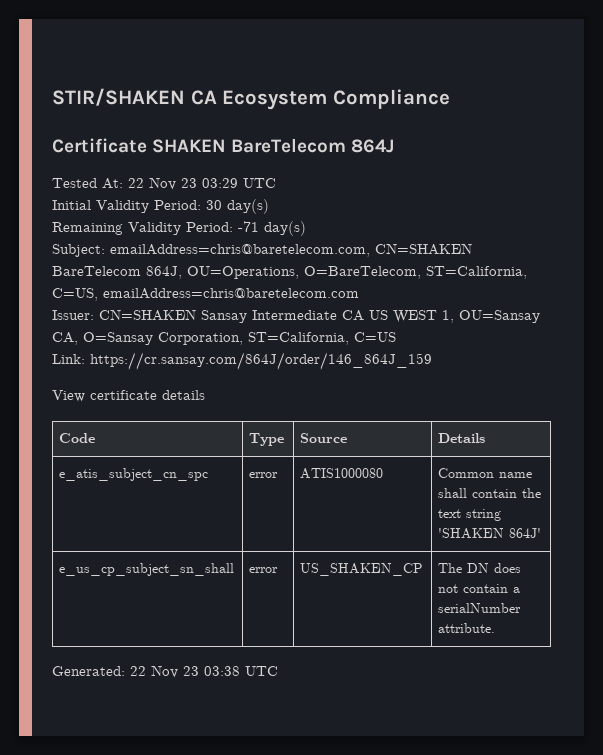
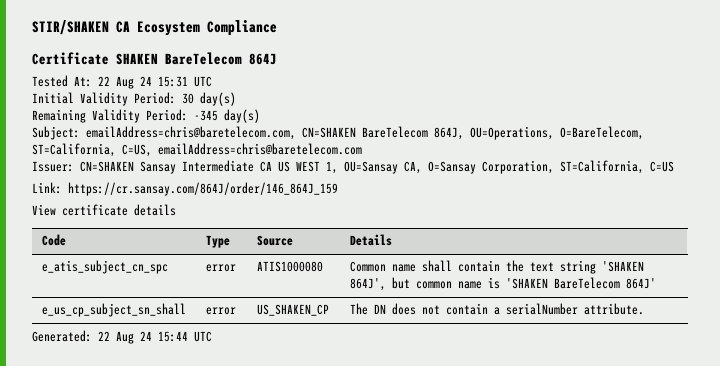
- Tested At: 22 Nov 23 03:29 UTC
+ Tested At: 22 Aug 24 15:31 UTC
- Remaining Validity Period: -71 day(s)
+ Remaining Validity Period: -345 day(s)
- e_atis_subject_cn_spc | error | ATIS1000080 | Common name shall contain the text string 'SHAKEN 864J'
+ e_atis_subject_cn_spc | error | ATIS1000080 | Common name shall contain the text string 'SHAKEN 864J', but common name is 'SHAKEN BareTelecom 864J'
- Generated: 22 Nov 23 03:38 UTC
+ Generated: 22 Aug 24 15:44 UTC

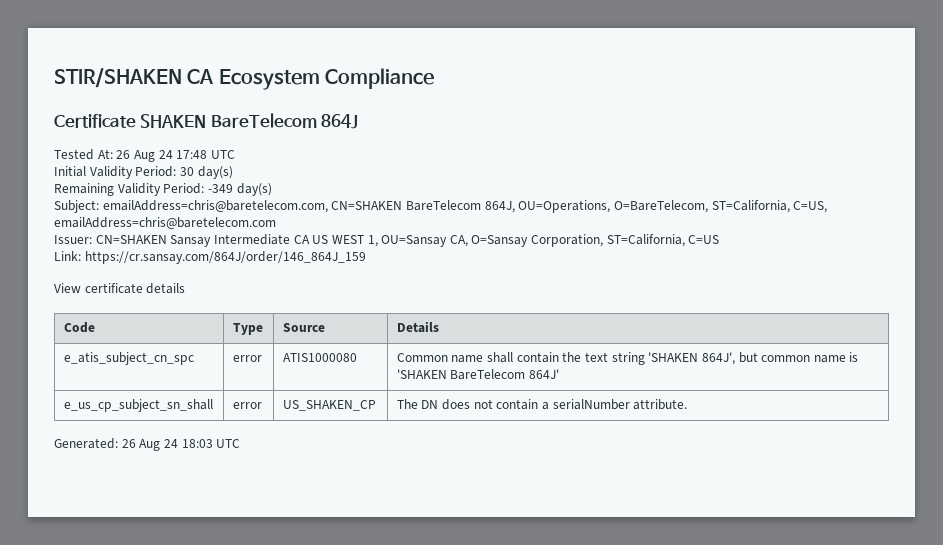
- Tested At: 22 Aug 24 15:31 UTC
+ Tested At: 26 Aug 24 17:48 UTC
- Remaining Validity Period: -345 day(s)
+ Remaining Validity Period: -349 day(s)
- Generated: 22 Aug 24 15:44 UTC
+ Generated: 26 Aug 24 18:03 UTC

